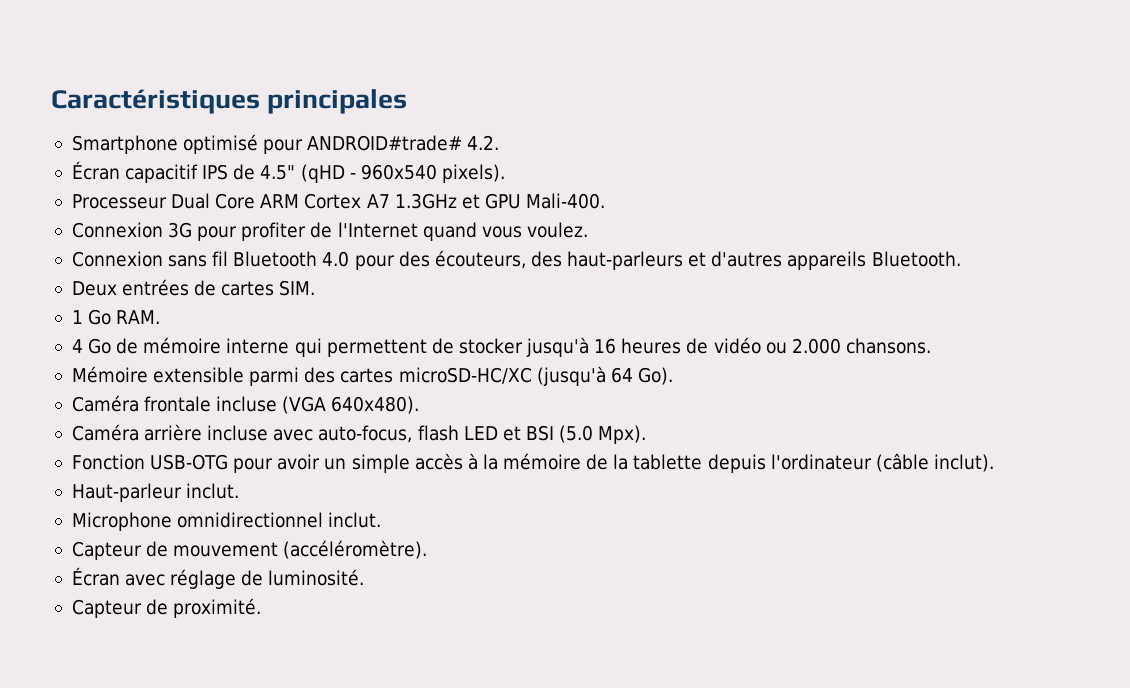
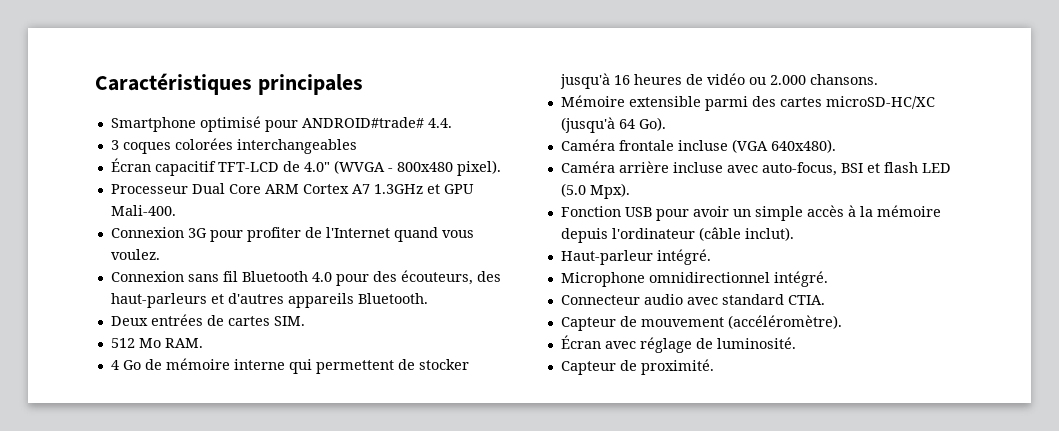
- Smartphone optimisé pour ANDROID#trade# 4.2.
- Écran capacitif IPS de 4.5" (qHD - 960x540 pixels).
+ Smartphone optimisé pour ANDROID#trade# 4.4.
+ 3 coques colorées interchangeables
+ Écran capacitif TFT-LCD de 4.0" (WVGA - 800x480 pixel).
- 1 Go RAM.
+ 512 Mo RAM.
- Caméra arrière incluse avec auto-focus, flash LED et BSI (5.0 Mpx).
+ Caméra arrière incluse avec auto-focus, BSI et flash LED (5.0 Mpx).
- Fonction USB-OTG pour avoir un simple accès à la mémoire de la tablette depuis l'ordinateur (câble inclut).
+ Fonction USB pour avoir un simple accès à la mémoire depuis l'ordinateur (câble inclut).
- Haut-parleur inclut.
+ Haut-parleur intégré.
- Microphone omnidirectionnel inclut.
+ Microphone omnidirectionnel intégré.
+ Connecteur audio avec standard CTIA.

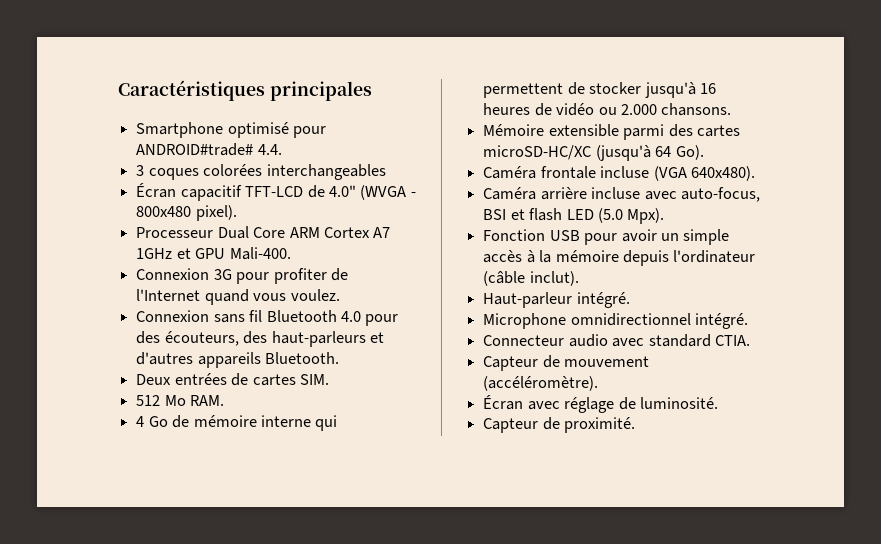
- Processeur Dual Core ARM Cortex A7 1.3GHz et GPU Mali-400.
+ Processeur Dual Core ARM Cortex A7 1GHz et GPU Mali-400.

